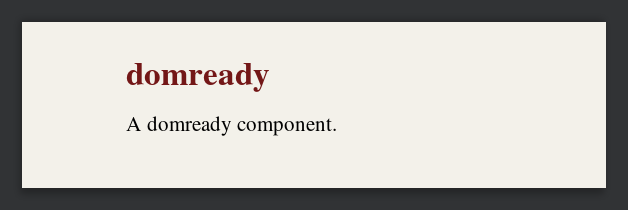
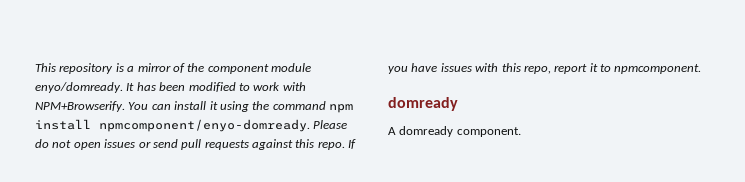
+ This repository is a mirror of the component module enyo/domready. It has been modified to work with NPM+Browserify. You can install it using the command npm install npmcomponent/enyo-domready. Please do not open issues or send pull requests against this repo. If you have issues with this repo, report it to npmcomponent.

